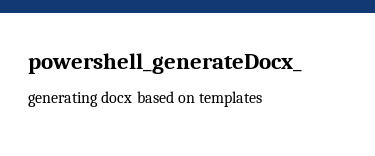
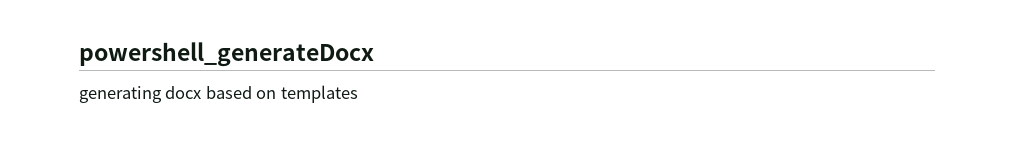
- powershell_generateDocx_
+ powershell_generateDocx

